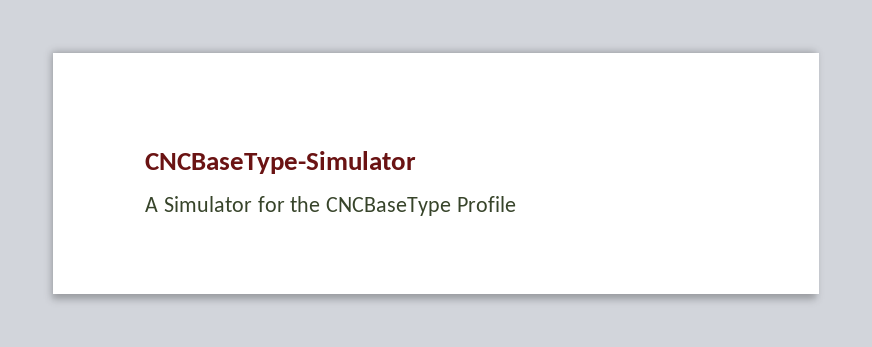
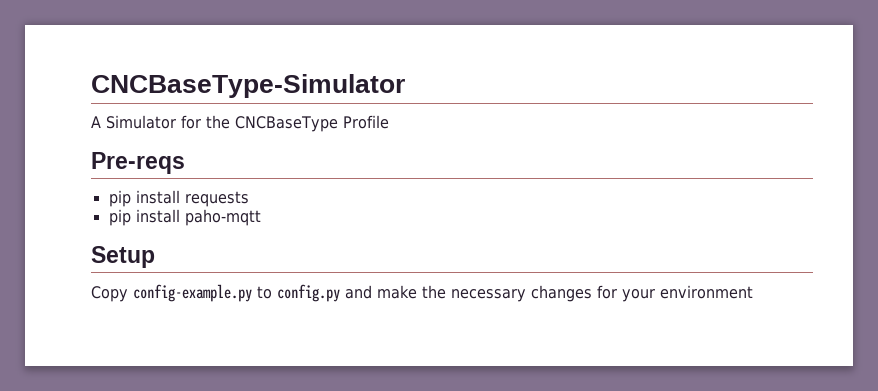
+ Pre-reqs
+ pip install requests
+ pip install paho-mqtt
+ Setup
+ Copy config-example.py to config.py and make the necessary changes for your environment

